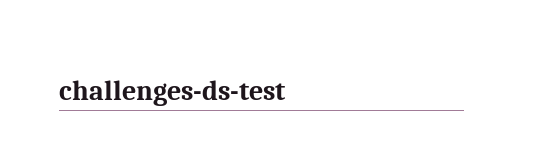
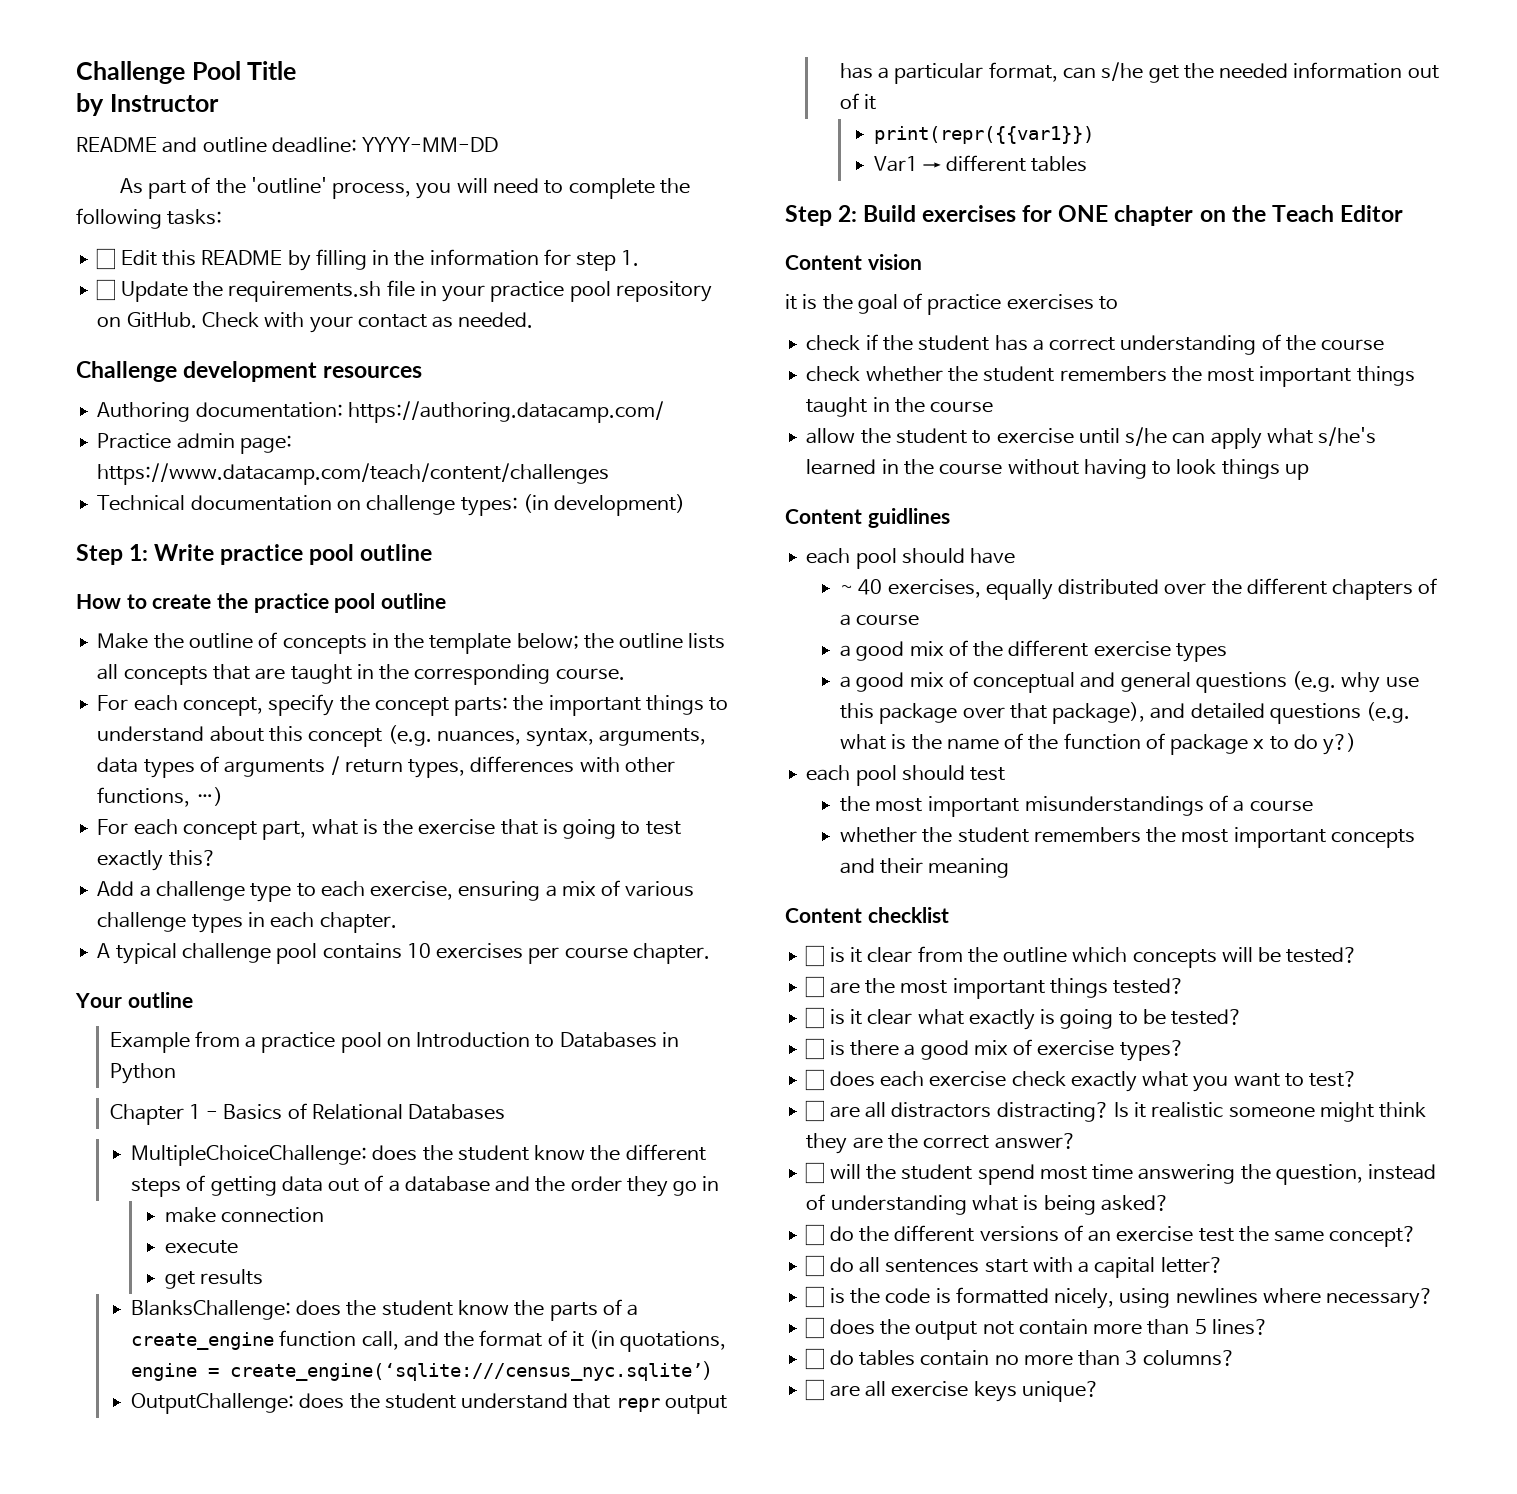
- challenges-ds-test
+ Challenge Pool Title
+ by Instructor
+ README and outline deadline: YYYY-MM-DD
+ As part of the 'outline' process, you will need to complete the following tasks:
+ ☐ Edit this README by filling in the information for step 1.
+ ☐ Update the requirements.sh file in your practice pool repository on GitHub. Check with your contact as needed.
+ Challenge development resources
+ Authoring documentation: https://authoring.datacamp.com/
+ Practice admin page: https://www.datacamp.com/teach/content/challenges
+ Technical documentation on challenge types: (in development)
+ Step 1: Write practice pool outline
+ How to create the practice pool outline
+ Make the outline of concepts in the template below; the outline lists all concepts that are taught in the corresponding course.
+ For each concept, specify the concept parts: the important things to understand about this concept (e.g. nuances, syntax, arguments, data types of arguments / return types, differences with other functions, …)
+ For each concept part, what is the exercise that is going to test exactly this?
+ Add a challenge type to each exercise, ensuring a mix of various challenge types in each chapter.
+ A typical challenge pool contains 10 exercises per course chapter.
+ Your outline
+ Example from a practice pool on Introduction to Databases in Python
+ Chapter 1 - Basics of Relational Databases
+ MultipleChoiceChallenge: does the student know the different steps of getting data out of a database and the order they go in
+ make connection
+ execute
+ get results
+ BlanksChallenge: does the student know the parts of a create_engine function call, and the format of it (in quotations, engine = create_engine(‘sqlite:///census_nyc.sqlite’)
+ OutputChallenge: does the student understand that repr output has a particular format, can s/he get the needed information out of it
+ print(repr({{var1}})
+ Var1 → different tables
+ Step 2: Build exercises for ONE chapter on the Teach Editor
+ Content vision
+ it is the goal of practice exercises to
+ check if the student has a correct understanding of the course
+ check whether the student remembers the most important things taught in the course
+ allow the student to exercise until s/he can apply what s/he's learned in the course without having to look things up
+ Content guidlines
+ each pool should have
+ ~ 40 exercises, equally distributed over the different chapters of a course
+ a good mix of the different exercise types
+ a good mix of conceptual and general questions (e.g. why use this package over that package), and detailed questions (e.g. what is the name of the function of package x to do y?)
+ each pool should test
+ the most important misunderstandings of a course
+ whether the student remembers the most important concepts and their meaning
+ Content checklist
+ ☐ is it clear from the outline which concepts will be tested?
+ ☐ are the most important things tested?
+ ☐ is it clear what exactly is going to be tested?
+ ☐ is there a good mix of exercise types?
+ ☐ does each exercise check exactly what you want to test?
+ ☐ are all distractors distracting? Is it realistic someone might think they are the correct answer?
+ ☐ will the student spend most time answering the question, instead of understanding what is being asked?
+ ☐ do the different versions of an exercise test the same concept?
+ ☐ do all sentences start with a capital letter?
+ ☐ is the code is formatted nicely, using newlines where necessary?
+ ☐ does the output not contain more than 5 lines?
+ ☐ do tables contain no more than 3 columns?
+ ☐ are all exercise keys unique?

